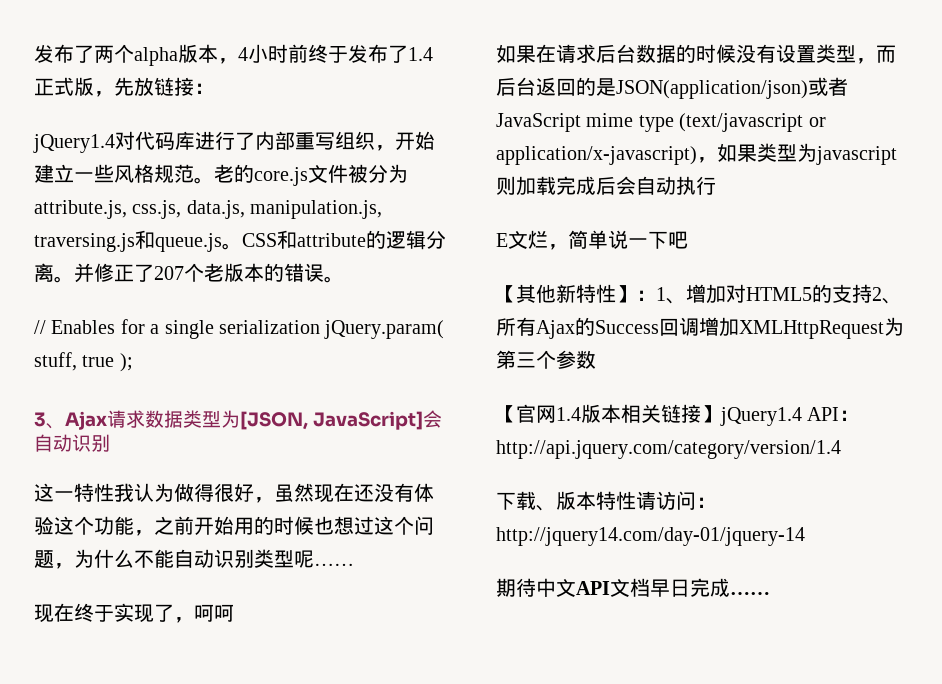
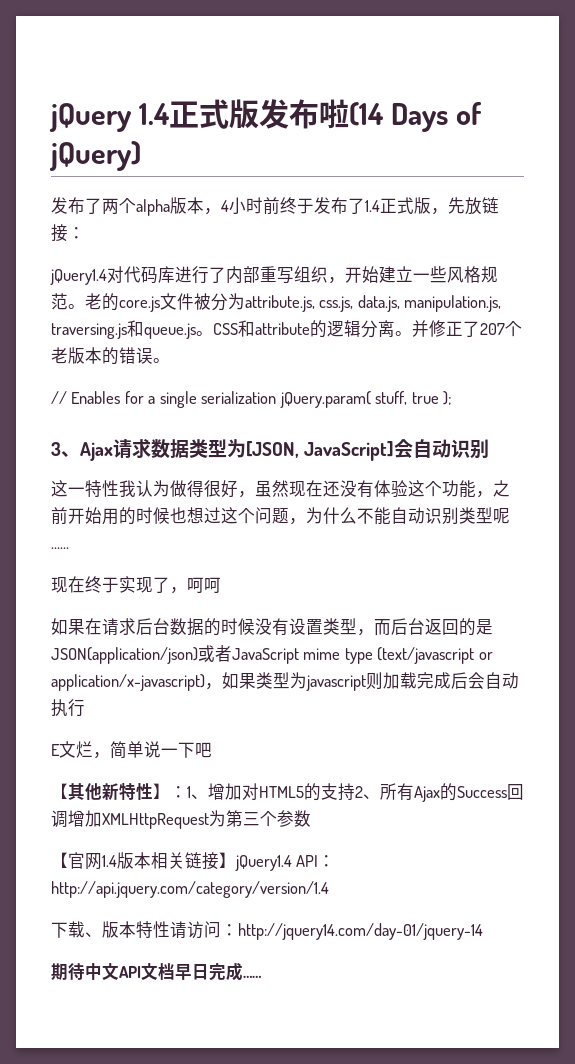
+ jQuery 1.4正式版发布啦(14 Days of jQuery)

